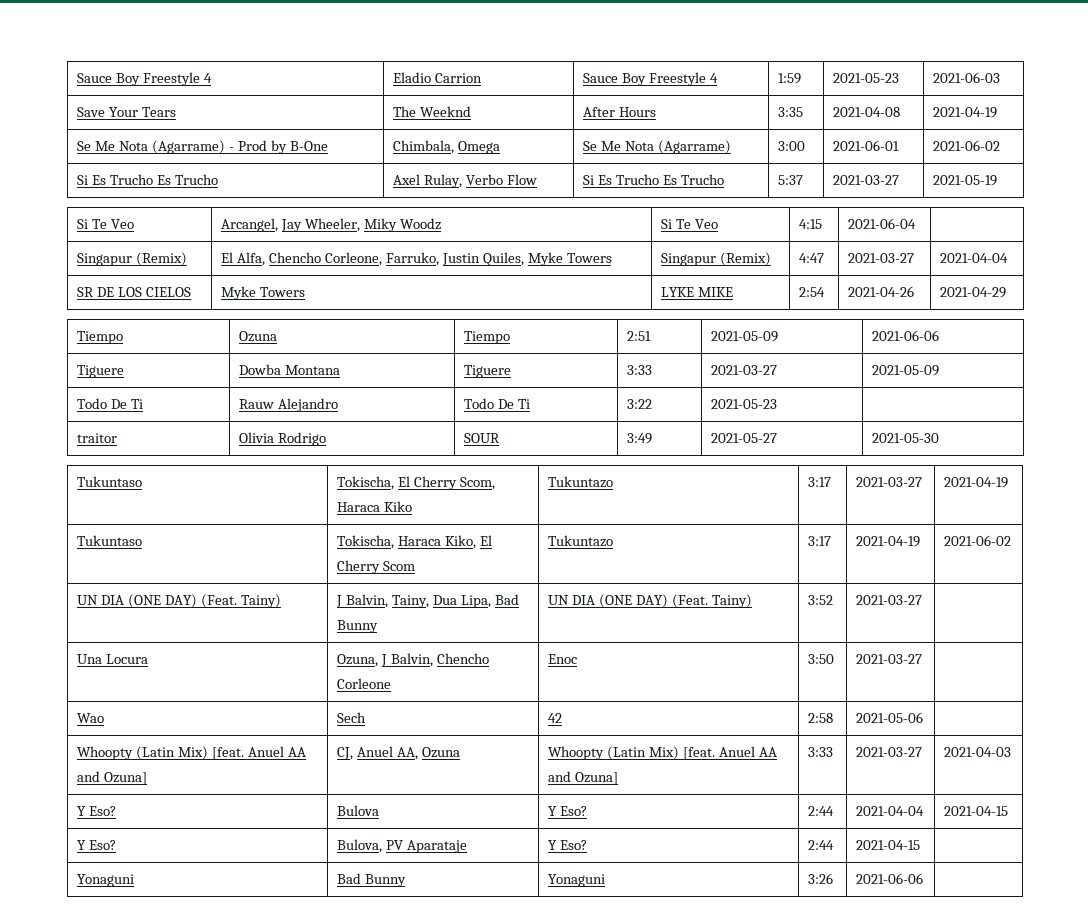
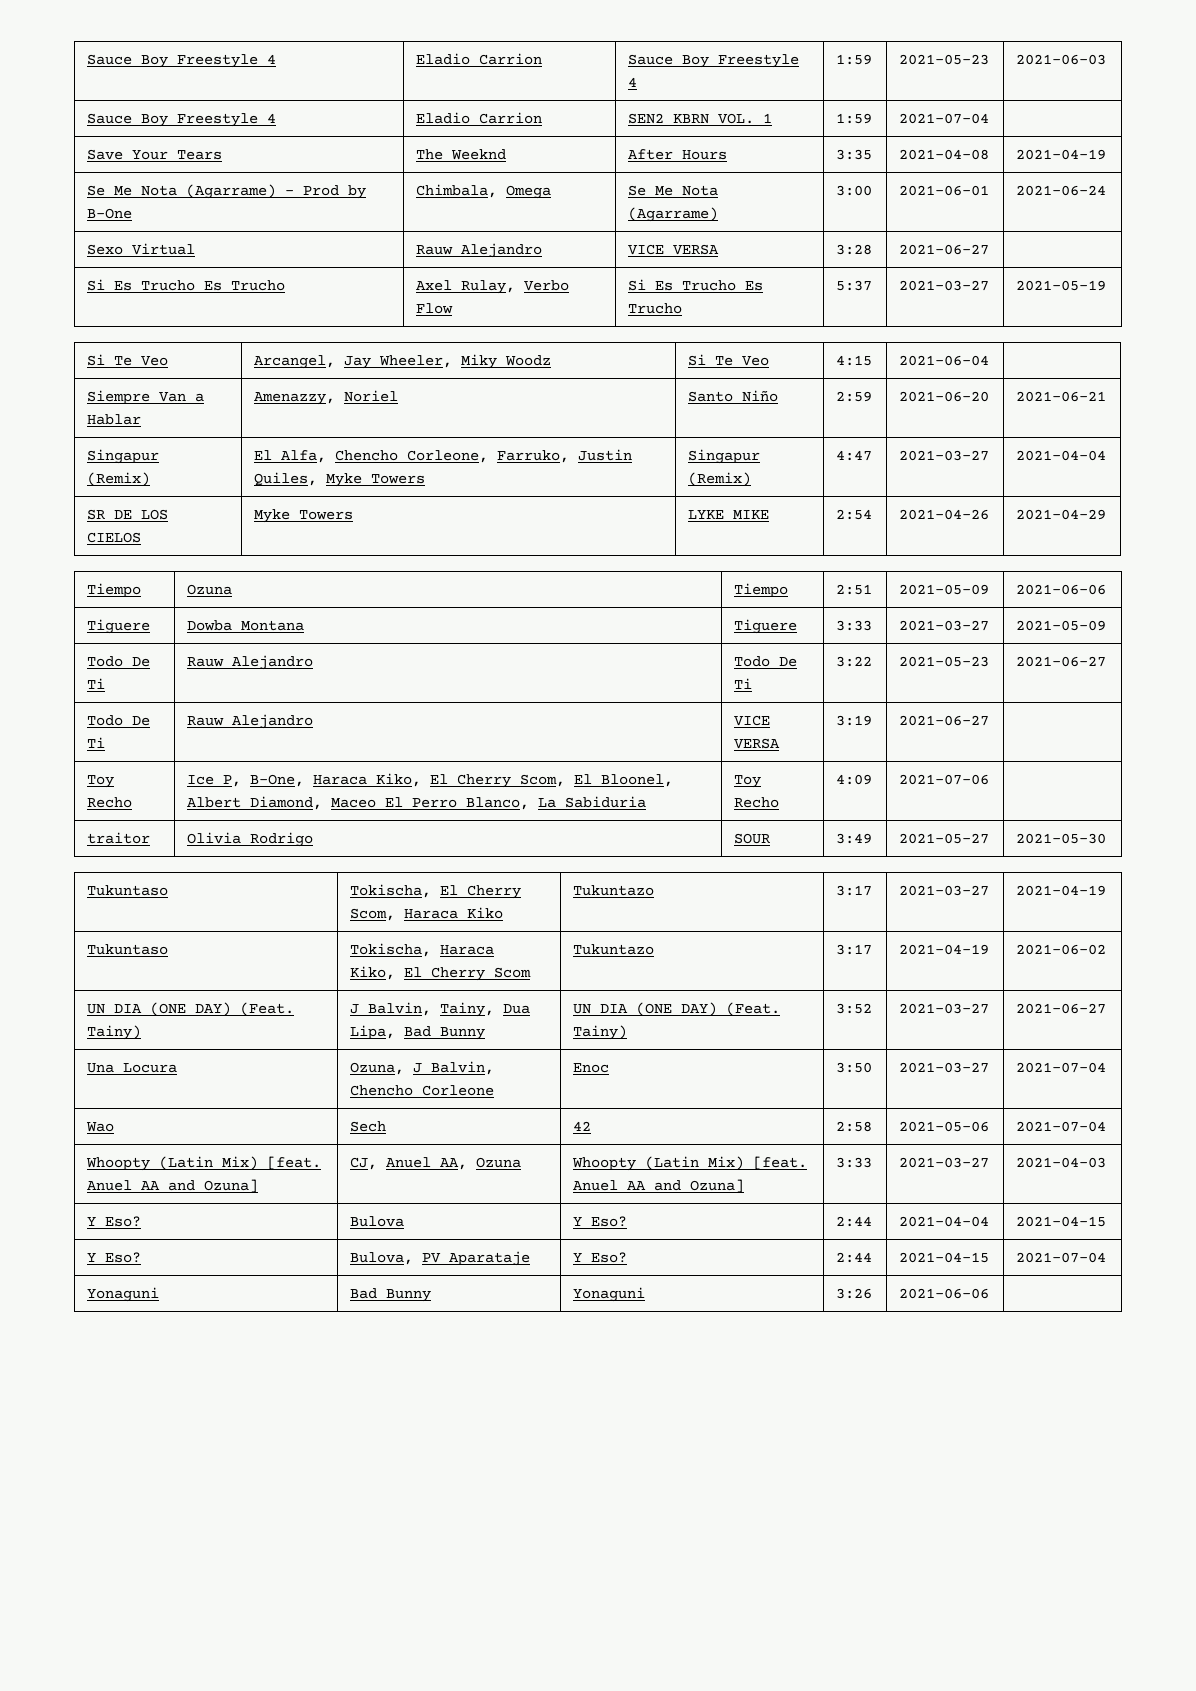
+ Sauce Boy Freestyle 4 | Eladio Carrion | SEN2 KBRN VOL. 1 | 1:59 | 2021-07-04 |
- Se Me Nota (Agarrame) - Prod by B-One | Chimbala, Omega | Se Me Nota (Agarrame) | 3:00 | 2021-06-01 | 2021-06-02
+ Se Me Nota (Agarrame) - Prod by B-One | Chimbala, Omega | Se Me Nota (Agarrame) | 3:00 | 2021-06-01 | 2021-06-24
+ Sexo Virtual | Rauw Alejandro | VICE VERSA | 3:28 | 2021-06-27 |
+ Siempre Van a Hablar | Amenazzy, Noriel | Santo Niño | 2:59 | 2021-06-20 | 2021-06-21
- Todo De Ti | Rauw Alejandro | Todo De Ti | 3:22 | 2021-05-23 |
+ Todo De Ti | Rauw Alejandro | Todo De Ti | 3:22 | 2021-05-23 | 2021-06-27
+ Todo De Ti | Rauw Alejandro | VICE VERSA | 3:19 | 2021-06-27 |
+ Toy Recho | Ice P, B-One, Haraca Kiko, El Cherry Scom, El Bloonel, Albert Diamond, Maceo El Perro Blanco, La Sabiduria | Toy Recho | 4:09 | 2021-07-06 |
- UN DIA (ONE DAY) (Feat. Tainy) | J Balvin, Tainy, Dua Lipa, Bad Bunny | UN DIA (ONE DAY) (Feat. Tainy) | 3:52 | 2021-03-27 |
+ UN DIA (ONE DAY) (Feat. Tainy) | J Balvin, Tainy, Dua Lipa, Bad Bunny | UN DIA (ONE DAY) (Feat. Tainy) | 3:52 | 2021-03-27 | 2021-06-27
- Una Locura | Ozuna, J Balvin, Chencho Corleone | Enoc | 3:50 | 2021-03-27 |
+ Una Locura | Ozuna, J Balvin, Chencho Corleone | Enoc | 3:50 | 2021-03-27 | 2021-07-04
- Wao | Sech | 42 | 2:58 | 2021-05-06 |
+ Wao | Sech | 42 | 2:58 | 2021-05-06 | 2021-07-04
- Y Eso? | Bulova, PV Aparataje | Y Eso? | 2:44 | 2021-04-15 |
+ Y Eso? | Bulova, PV Aparataje | Y Eso? | 2:44 | 2021-04-15 | 2021-07-04

